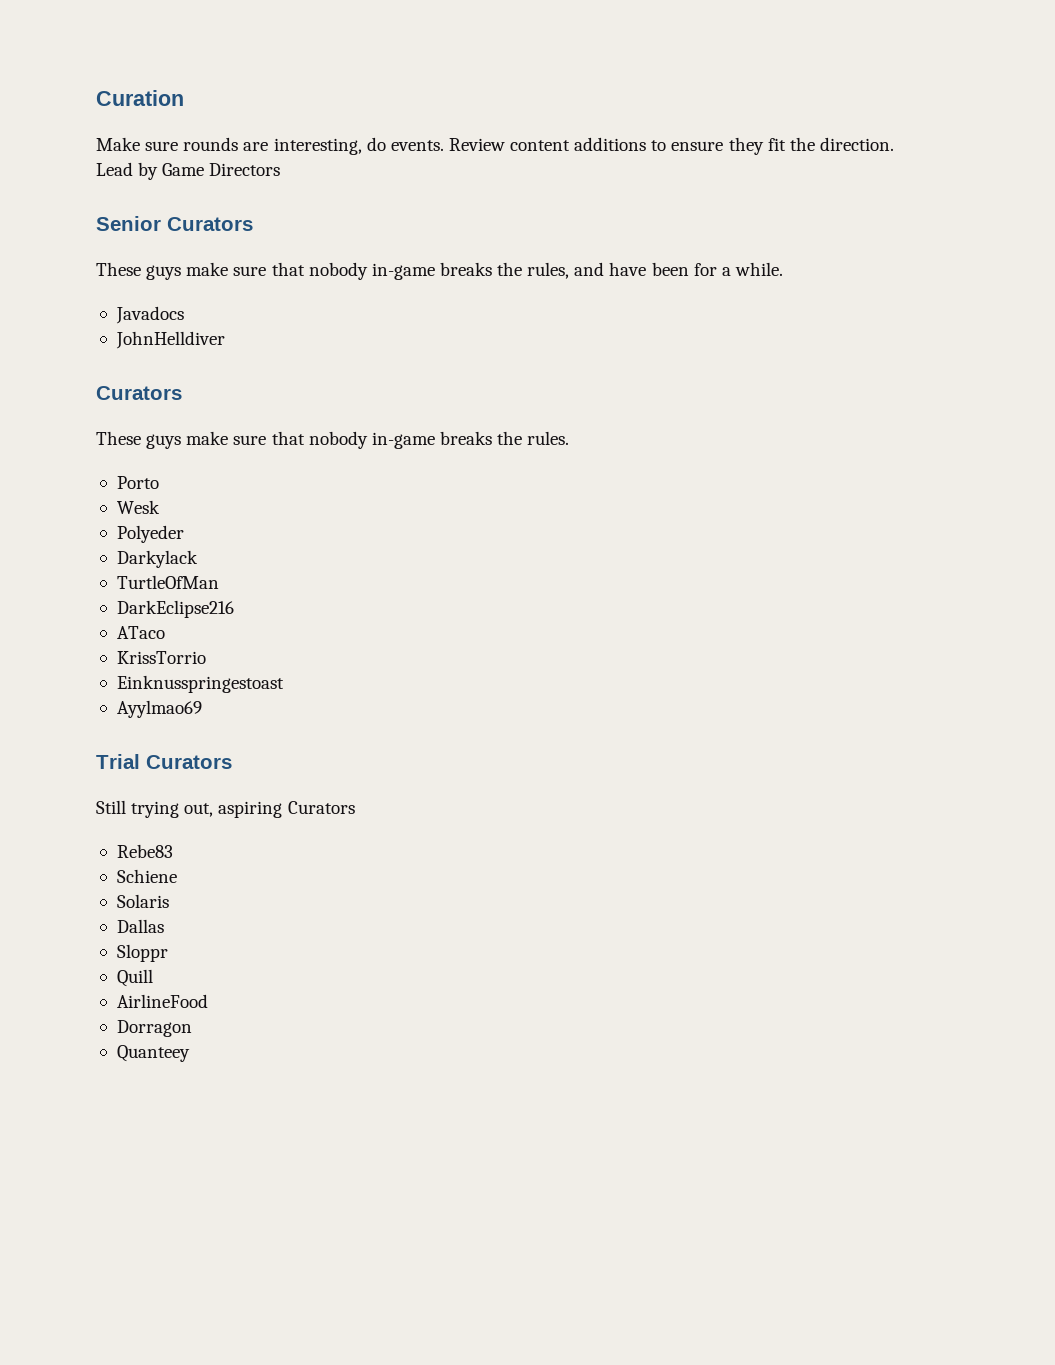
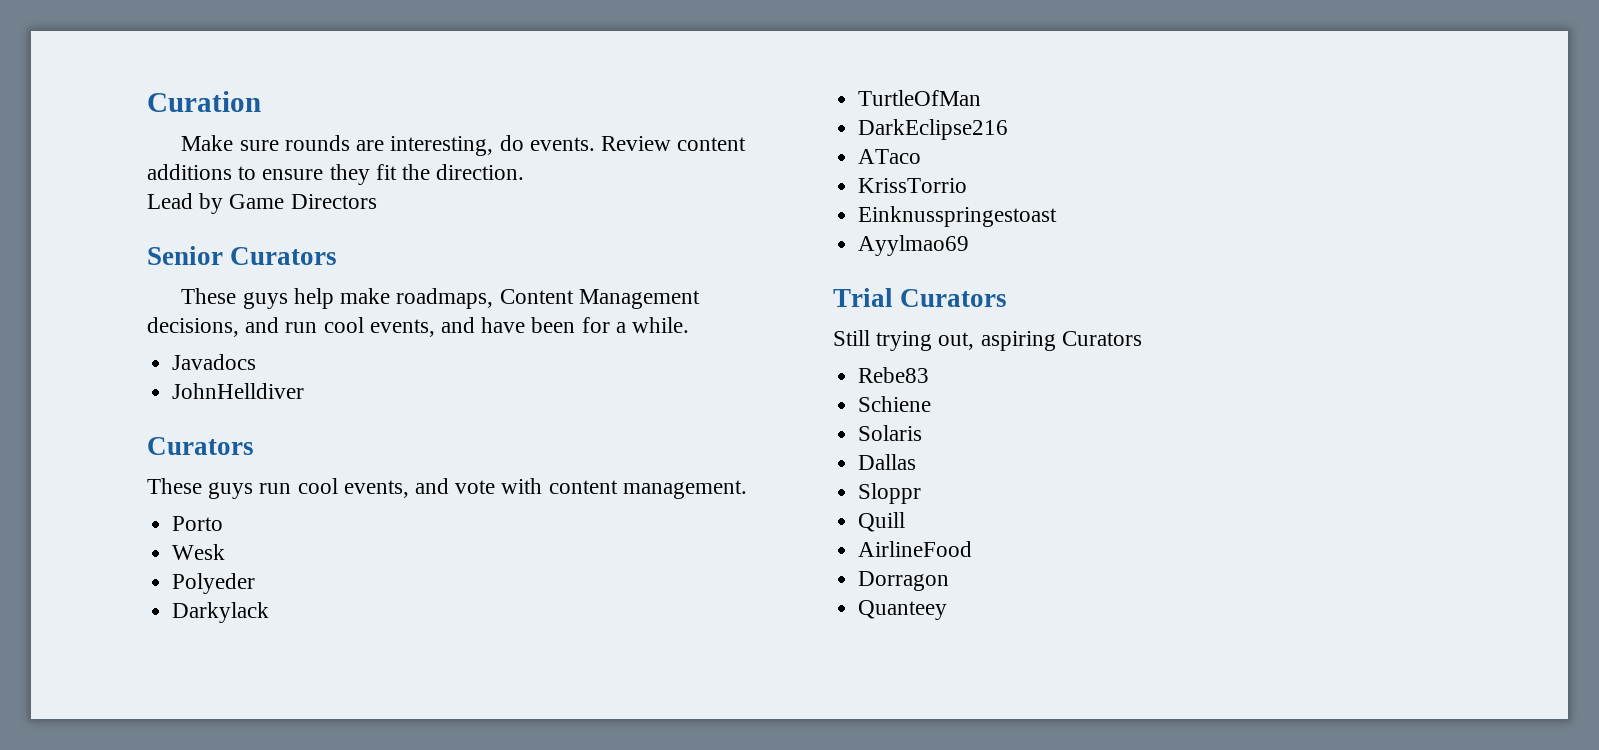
- These guys make sure that nobody in-game breaks the rules, and have been for a while.
+ These guys help make roadmaps, Content Management decisions, and run cool events, and have been for a while.
- These guys make sure that nobody in-game breaks the rules.
+ These guys run cool events, and vote with content management.

